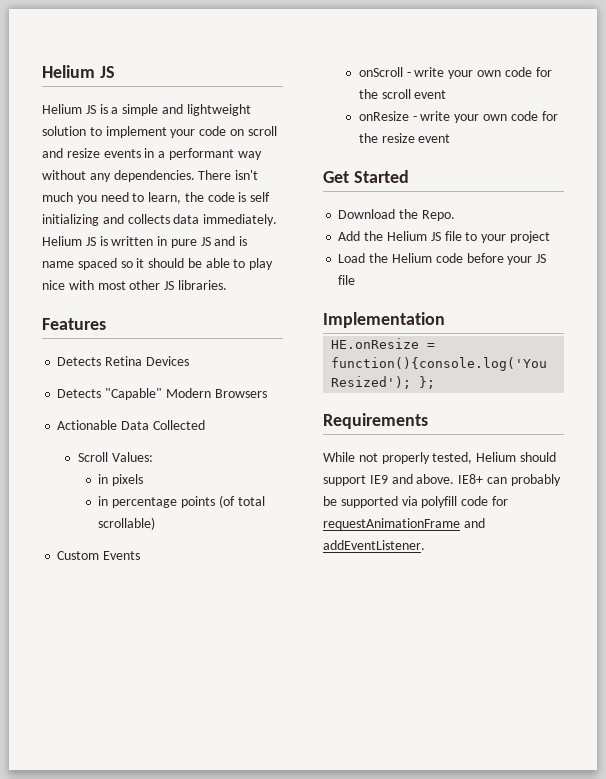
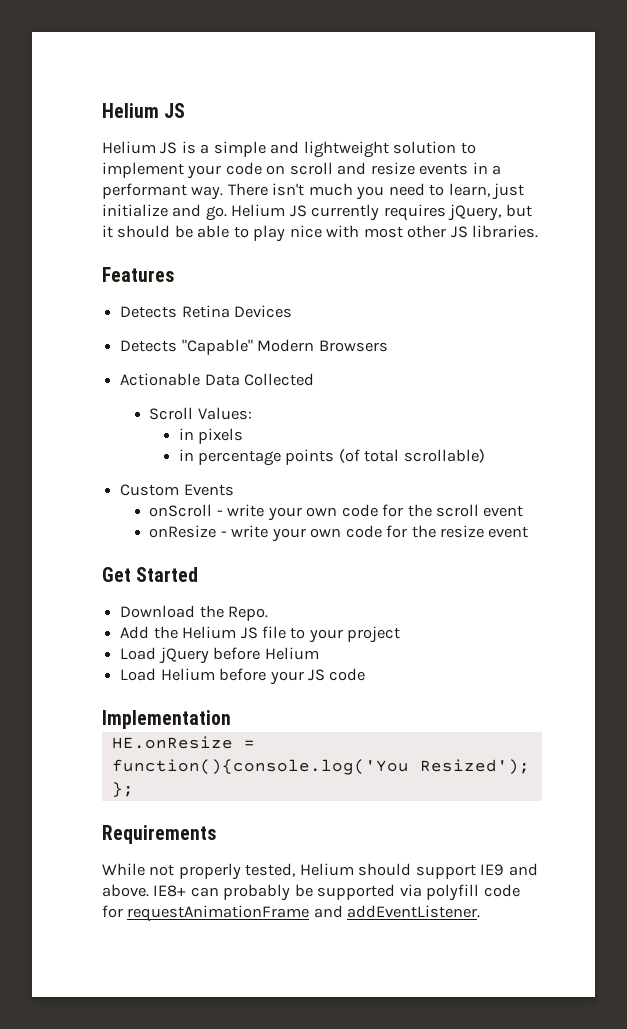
- Helium JS is a simple and lightweight solution to implement your code on scroll and resize events in a performant way without any dependencies.
+ Helium JS is a simple and lightweight solution to implement your code on scroll and resize events in a performant way.
- There isn't much you need to learn, the code is self initializing and collects data immediately. Helium JS is written in pure JS and is name spaced so it should be able to play nice with most other JS libraries.
+ There isn't much you need to learn, just initialize and go. Helium JS currently requires jQuery, but it should be able to play nice with most other JS libraries.
- Load the Helium code before your JS file
+ Load jQuery before Helium
+ Load Helium before your JS code

